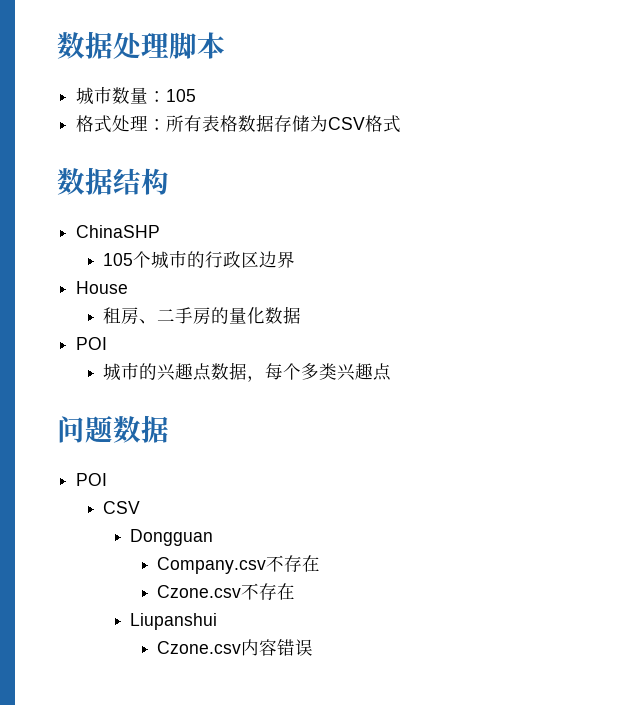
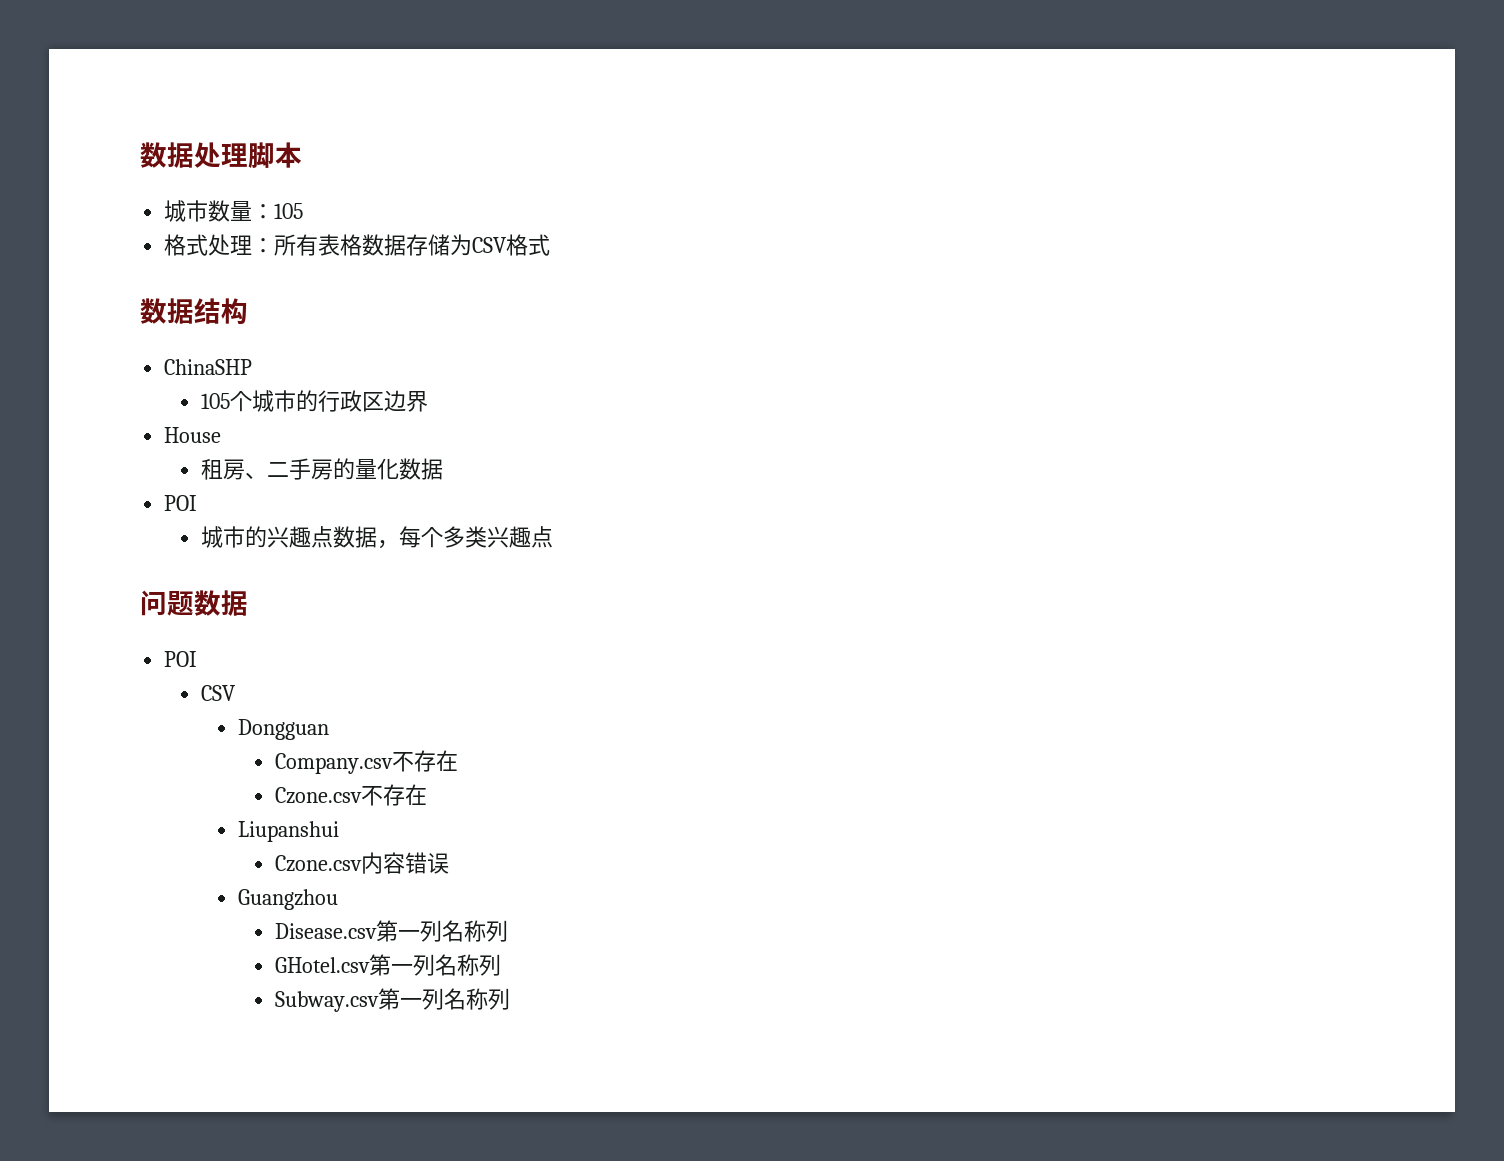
+ Guangzhou
+ Disease.csv第一列名称列
+ GHotel.csv第一列名称列
+ Subway.csv第一列名称列

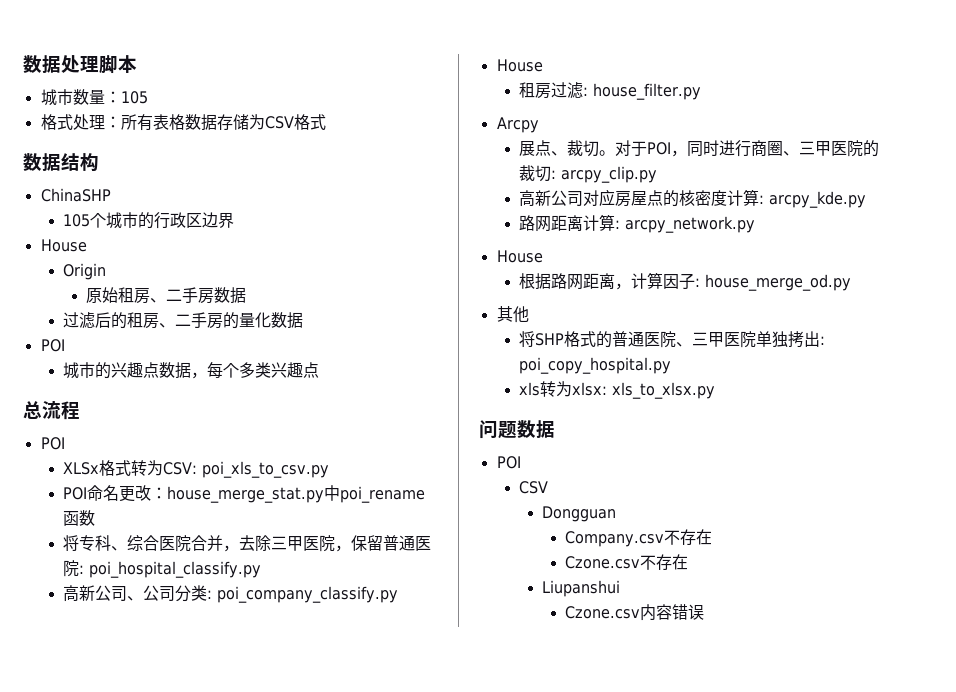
- 租房、二手房的量化数据
+ Origin
+ 原始租房、二手房数据
+ 过滤后的租房、二手房的量化数据
+ 总流程
+ POI
+ XLSx格式转为CSV: poi_xls_to_csv.py
+ POI命名更改：house_merge_stat.py中poi_rename函数
+ 将专科、综合医院合并，去除三甲医院，保留普通医院: poi_hospital_classify.py
+ 高新公司、公司分类: poi_company_classify.py
+ House
+ 租房过滤: house_filter.py
+ Arcpy
+ 展点、裁切。对于POI，同时进行商圈、三甲医院的裁切: arcpy_clip.py
+ 高新公司对应房屋点的核密度计算: arcpy_kde.py
+ 路网距离计算: arcpy_network.py
+ House
+ 根据路网距离，计算因子: house_merge_od.py
+ 其他
+ 将SHP格式的普通医院、三甲医院单独拷出: poi_copy_hospital.py
+ xls转为xlsx: xls_to_xlsx.py
- Guangzhou
- Disease.csv第一列名称列
- GHotel.csv第一列名称列
- Subway.csv第一列名称列

